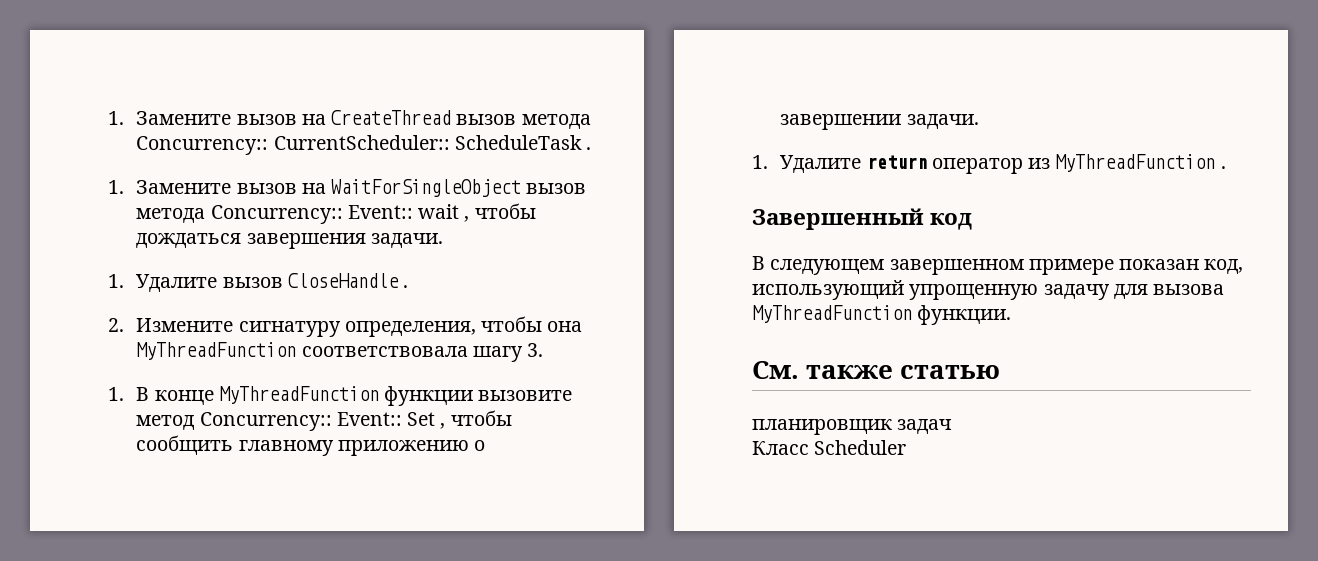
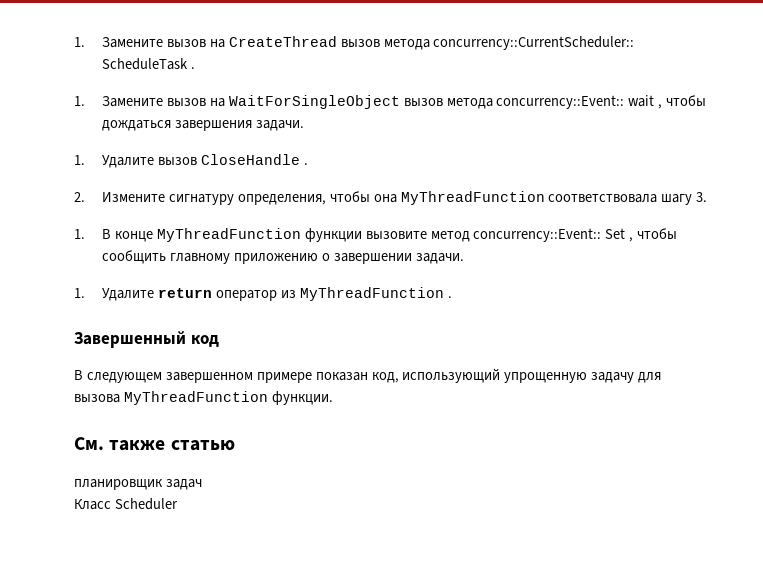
- 1. Замените вызов на CreateThread вызов метода Concurrency:: CurrentScheduler:: ScheduleTask .
+ 1. Замените вызов на CreateThread вызов метода concurrency::CurrentScheduler:: ScheduleTask .
- 1. Замените вызов на WaitForSingleObject вызов метода Concurrency:: Event:: wait , чтобы дождаться завершения задачи.
+ 1. Замените вызов на WaitForSingleObject вызов метода concurrency::Event:: wait , чтобы дождаться завершения задачи.
- 1. В конце MyThreadFunction функции вызовите метод Concurrency:: Event:: Set , чтобы сообщить главному приложению о завершении задачи.
+ 1. В конце MyThreadFunction функции вызовите метод concurrency::Event:: Set , чтобы сообщить главному приложению о завершении задачи.

